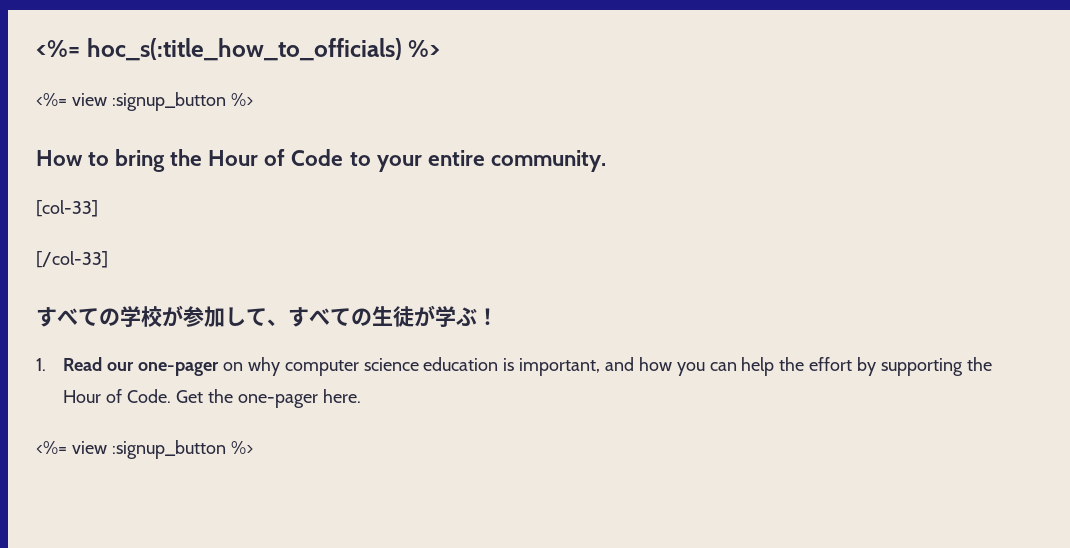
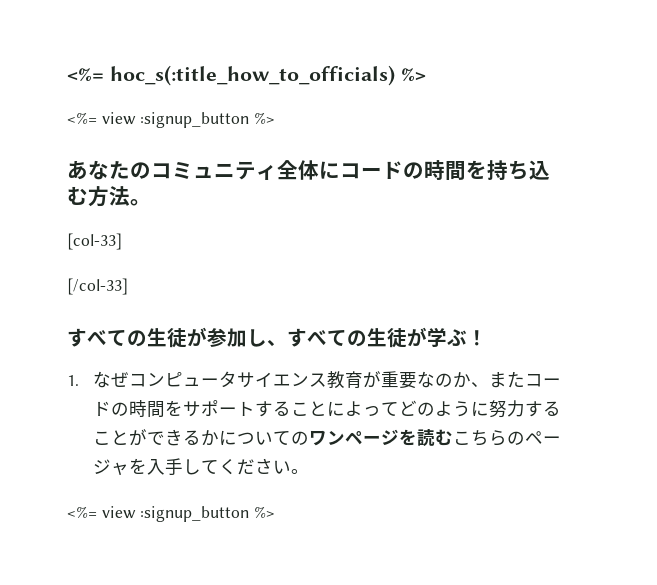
- How to bring the Hour of Code to your entire community.
+ あなたのコミュニティ全体にコードの時間を持ち込む方法。
- すべての学校が参加して、すべての生徒が学ぶ！
+ すべての生徒が参加し、すべての生徒が学ぶ！
- 1. Read our one-pager on why computer science education is important, and how you can help the effort by supporting the Hour of Code. Get the one-pager here.
+ 1.なぜコンピュータサイエンス教育が重要なのか、またコードの時間をサポートすることによってどのように努力することができるかについてのワンページを読むこちらのページャを入手してください。

